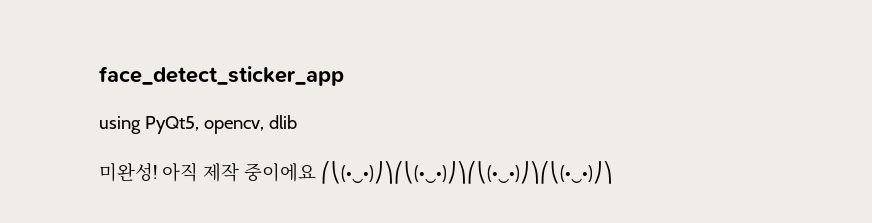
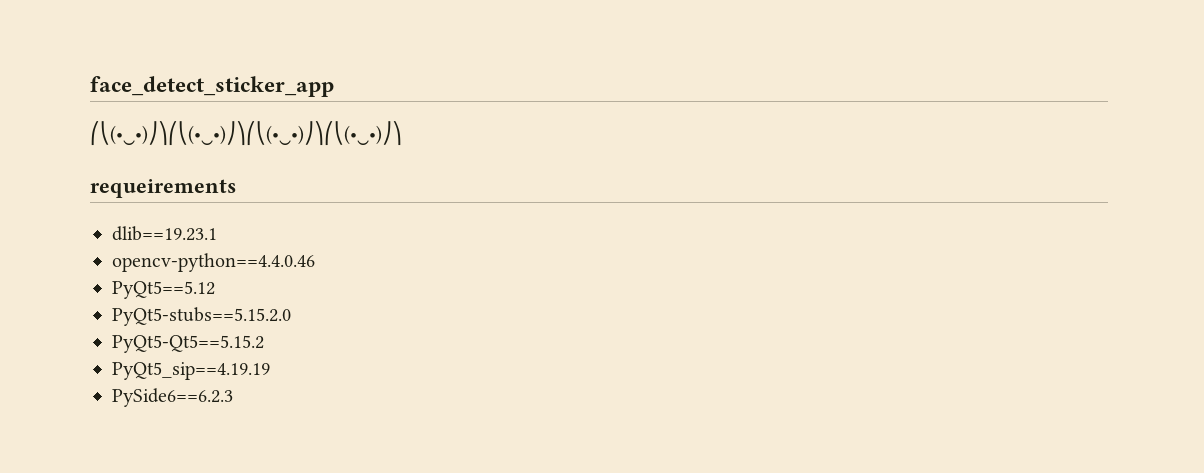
- using PyQt5, opencv, dlib
- 미완성! 아직 제작 중이에요 ⎛⎝(•‿•)⎠⎞⎛⎝(•‿•)⎠⎞⎛⎝(•‿•)⎠⎞⎛⎝(•‿•)⎠⎞
+ ⎛⎝(•‿•)⎠⎞⎛⎝(•‿•)⎠⎞⎛⎝(•‿•)⎠⎞⎛⎝(•‿•)⎠⎞
+ requeirements
+ dlib==19.23.1
+ opencv-python==4.4.0.46
+ PyQt5==5.12
+ PyQt5-stubs==5.15.2.0
+ PyQt5-Qt5==5.15.2
+ PyQt5_sip==4.19.19
+ PySide6==6.2.3

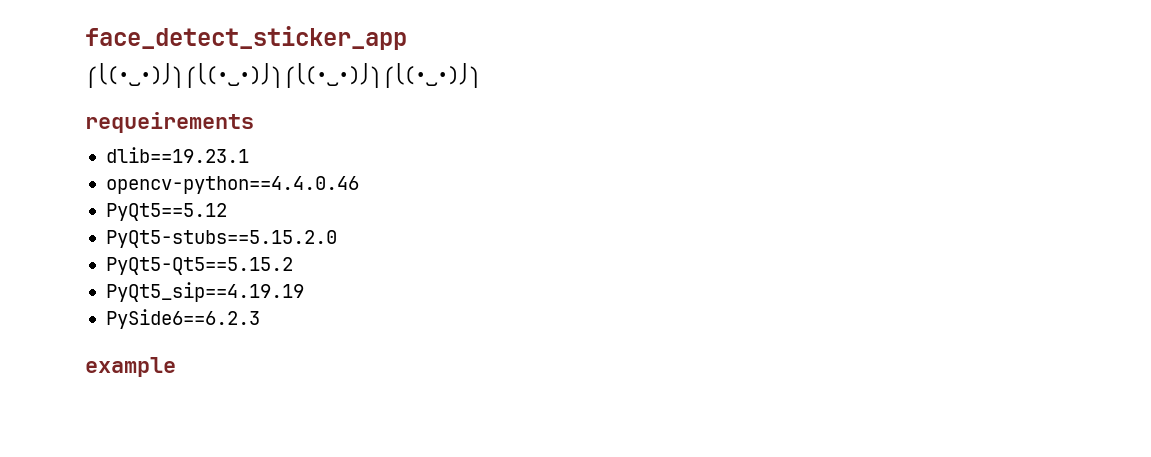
+ example

